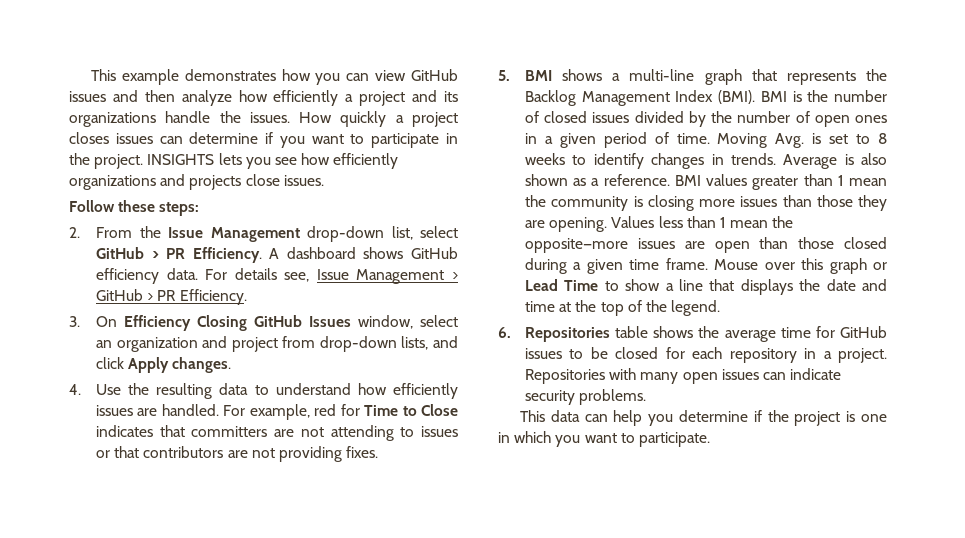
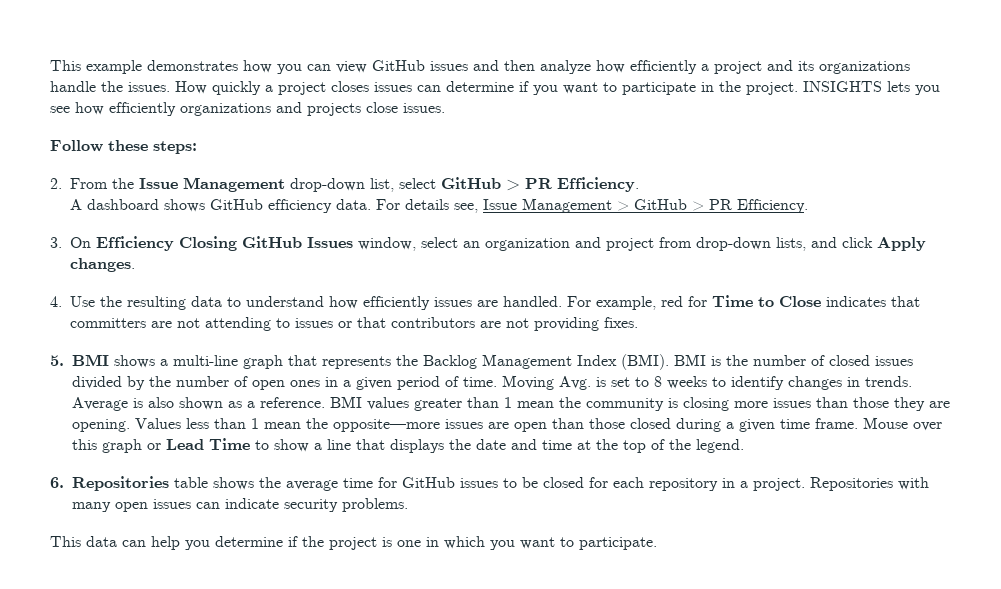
- 2. From the Issue Management drop-down list, select GitHub > PR Efficiency. A dashboard shows GitHub efficiency data.
+ 2. From the Issue Management drop-down list, select GitHub > PR Efficiency.
+ A dashboard shows GitHub efficiency data.

